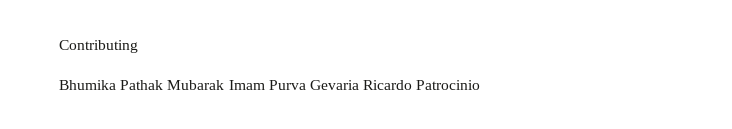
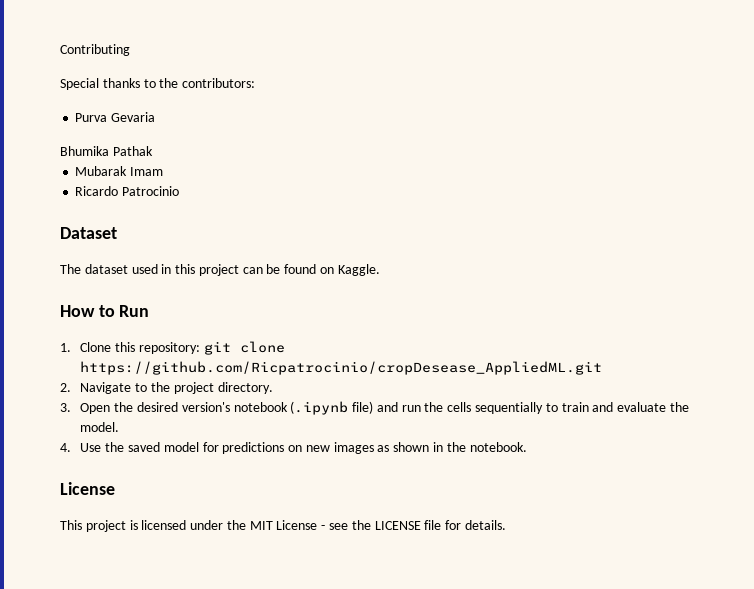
+ Special thanks to the contributors:
+ Purva Gevaria
- Bhumika Pathak Mubarak Imam Purva Gevaria Ricardo Patrocinio
+ Bhumika Pathak
+ Mubarak Imam
+ Ricardo Patrocinio
+ Dataset
+ The dataset used in this project can be found on Kaggle.
+ How to Run
+ 1. Clone this repository: git clone https://github.com/Ricpatrocinio/cropDesease_AppliedML.git
+ 2. Navigate to the project directory.
+ 3. Open the desired version's notebook (.ipynb file) and run the cells sequentially to train and evaluate the model.
+ 4. Use the saved model for predictions on new images as shown in the notebook.
+ License
+ This project is licensed under the MIT License - see the LICENSE file for details.

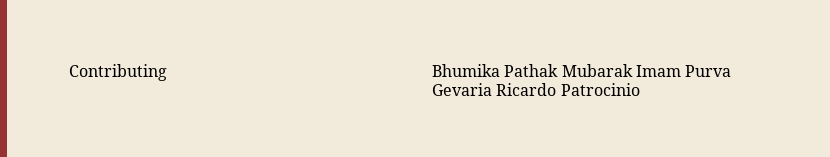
- Special thanks to the contributors:
- Purva Gevaria
- Bhumika Pathak
- Mubarak Imam
- Ricardo Patrocinio
+ Bhumika Pathak Mubarak Imam Purva Gevaria Ricardo Patrocinio
- Dataset
- The dataset used in this project can be found on Kaggle.
- How to Run
- 1. Clone this repository: git clone https://github.com/Ricpatrocinio/cropDesease_AppliedML.git
- 2. Navigate to the project directory.
- 3. Open the desired version's notebook (.ipynb file) and run the cells sequentially to train and evaluate the model.
- 4. Use the saved model for predictions on new images as shown in the notebook.
- License
- This project is licensed under the MIT License - see the LICENSE file for details.

